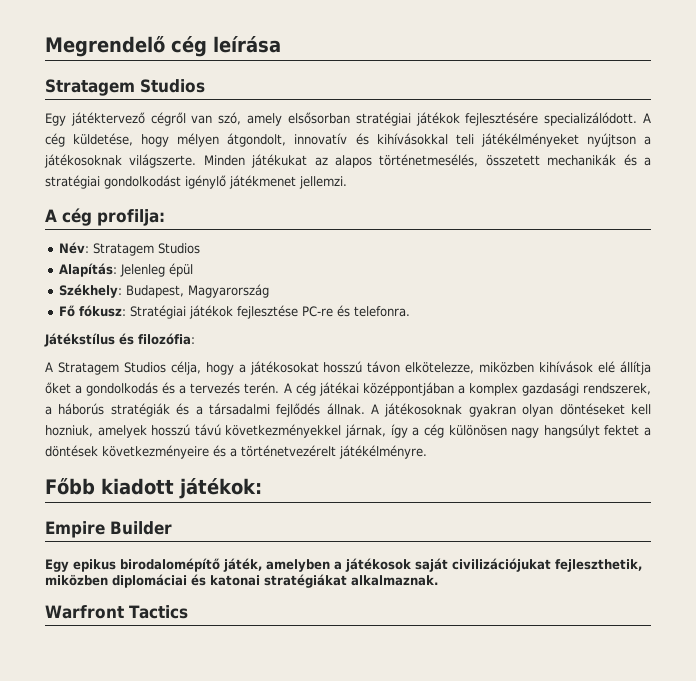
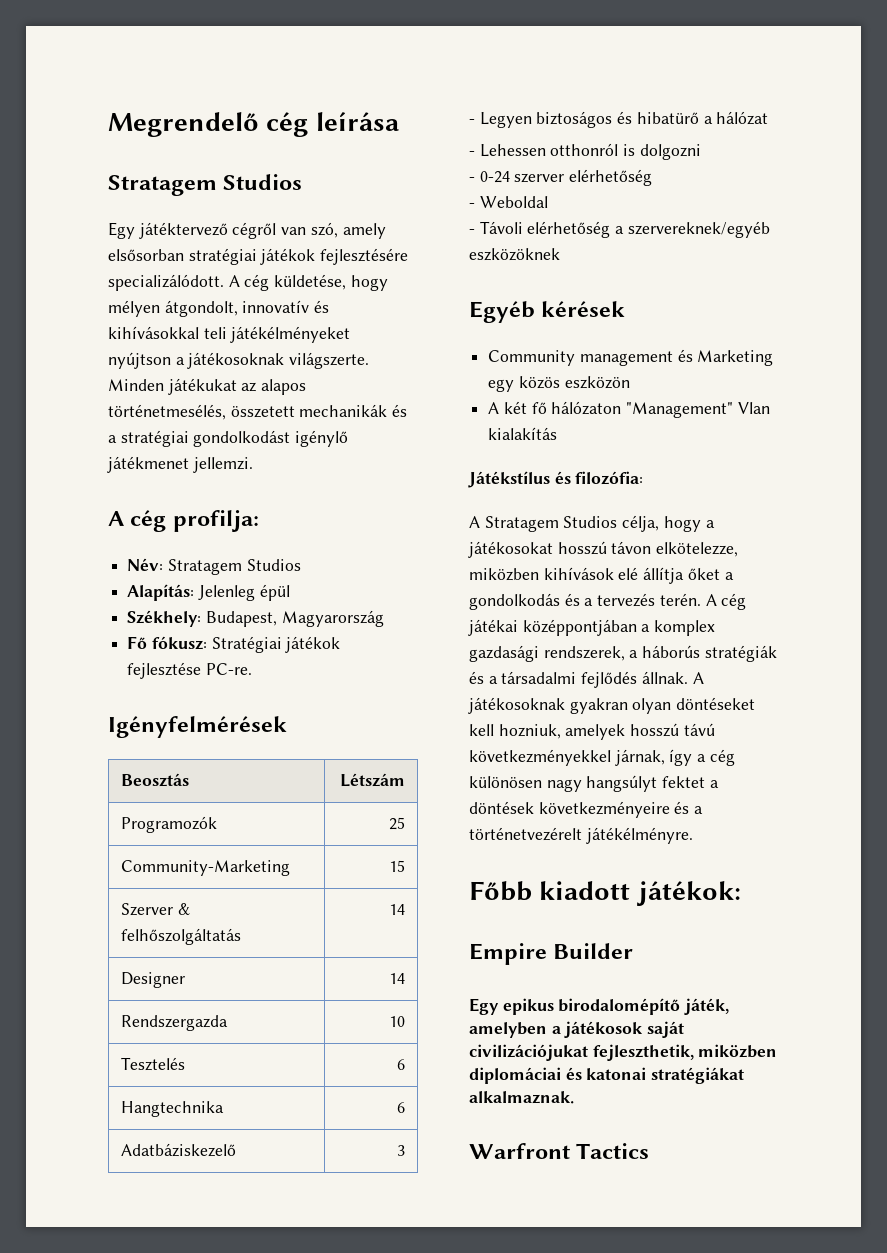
- Fő fókusz: Stratégiai játékok fejlesztése PC-re és telefonra.
+ Fő fókusz: Stratégiai játékok fejlesztése PC-re.
+ Igényfelmérések
+ Beosztás | Létszám
+ Programozók | 25
+ Community-Marketing | 15
+ Szerver & felhőszolgáltatás | 14
+ Designer | 14
+ Rendszergazda | 10
+ Tesztelés | 6
+ Hangtechnika | 6
+ Adatbáziskezelő | 3
+ - Legyen biztoságos és hibatürő a hálózat
+ - Lehessen otthonról is dolgozni
+ - 0-24 szerver elérhetőség
+ - Weboldal
+ - Távoli elérhetőség a szervereknek/egyéb eszközöknek
+ Egyéb kérések
+ Community management és Marketing egy közös eszközön
+ A két fő hálózaton "Management" Vlan kialakítás

